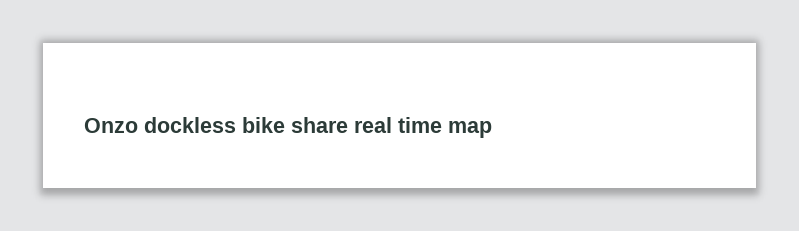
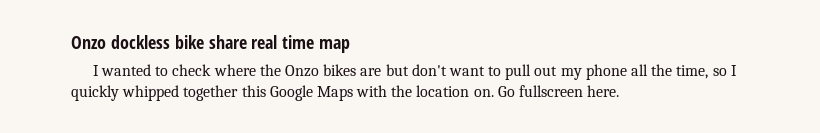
+ I wanted to check where the Onzo bikes are but don't want to pull out my phone all the time, so I quickly whipped together this Google Maps with the location on. Go fullscreen here.

